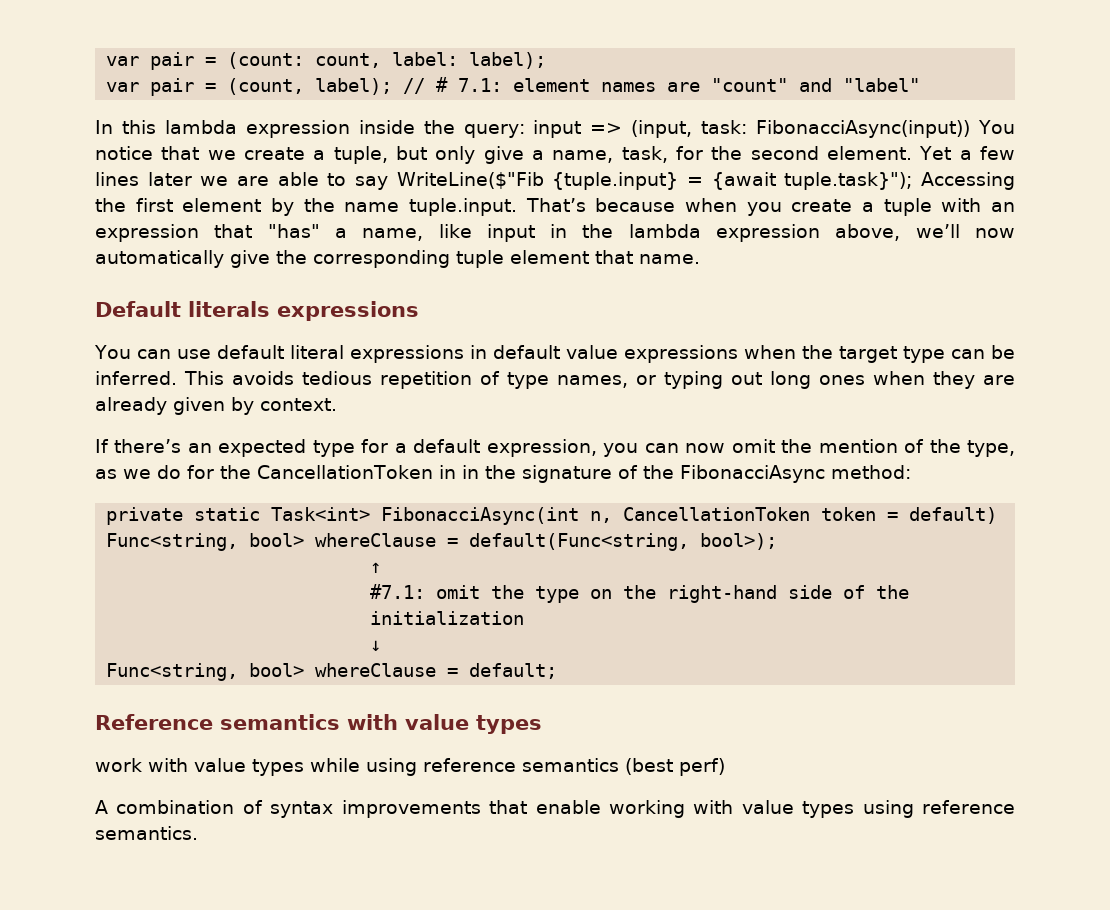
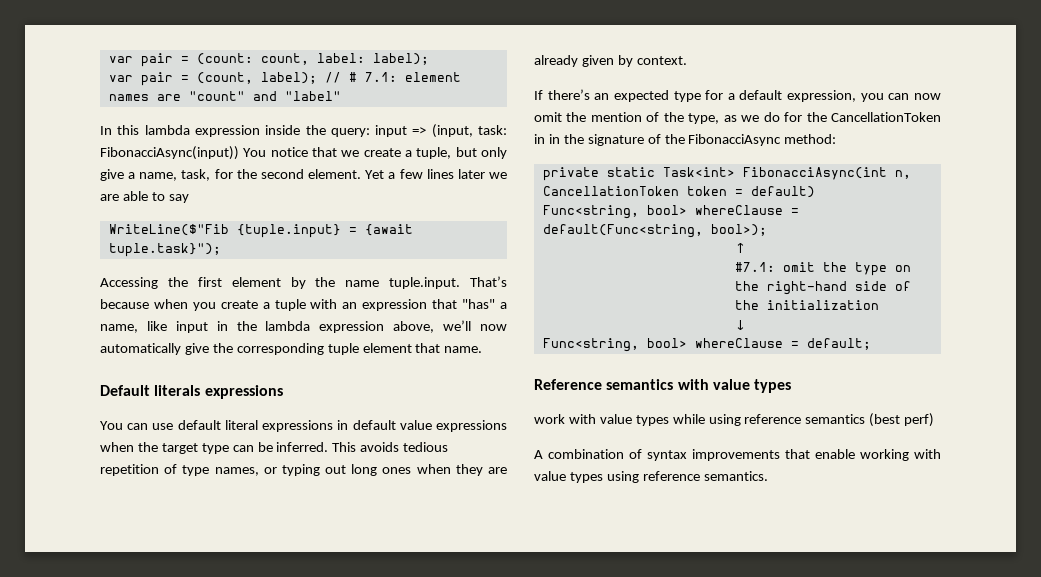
- Yet a few lines later we are able to say WriteLine($"Fib {tuple.input} = {await tuple.task}"); Accessing the first element by the name tuple.input. That’s because when you create a tuple with an expression that "has" a name, like input in the lambda expression above, we’ll now automatically give the corresponding tuple element that name.
+ Yet a few lines later we are able to say
+ WriteLine($"Fib {tuple.input} = {await tuple.task}");
+ Accessing the first element by the name tuple.input. That’s because when you create a tuple with an expression that "has" a name, like input in the lambda expression above, we’ll now automatically give the corresponding tuple element that name.

